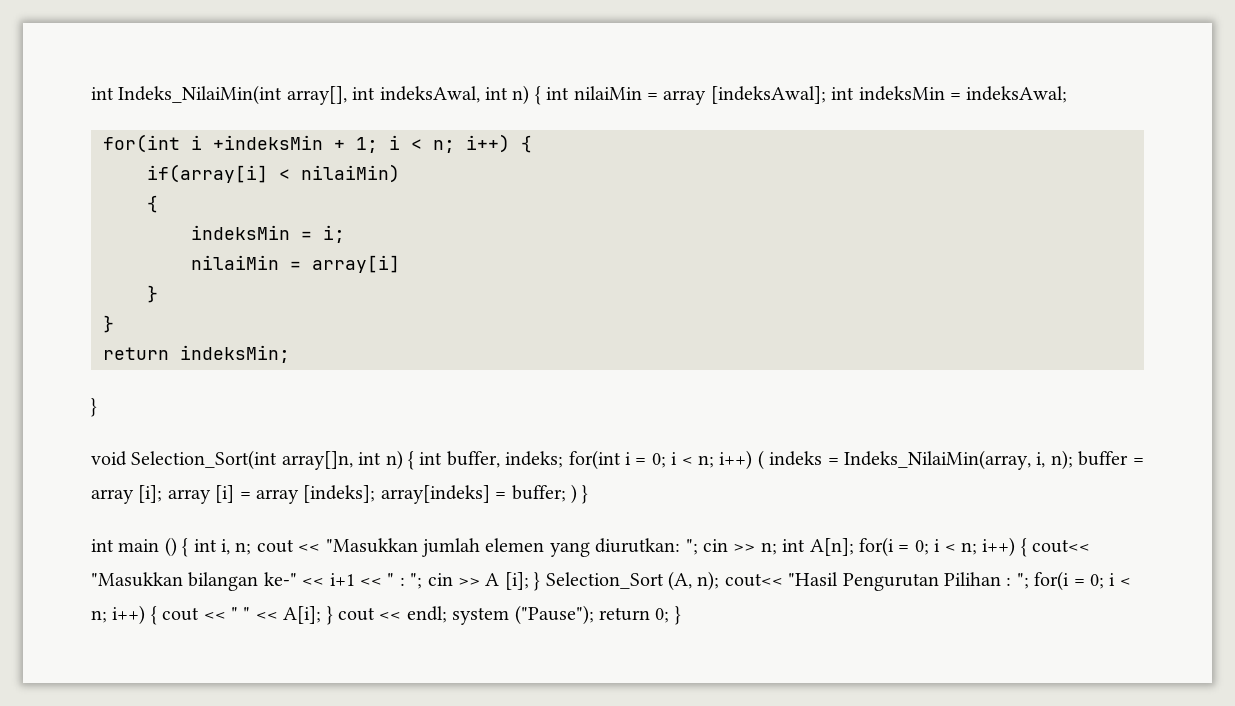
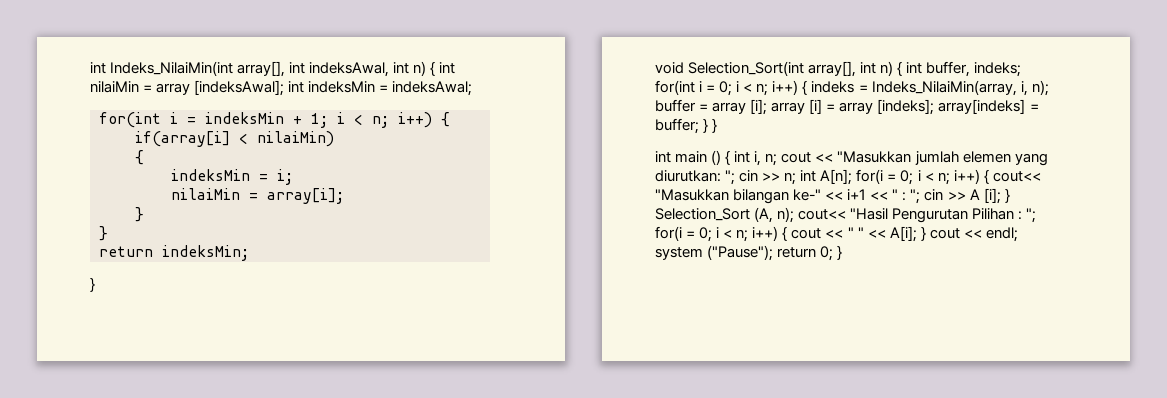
- for(int i +indeksMin + 1; i < n; i++) {
+ for(int i = indeksMin + 1; i < n; i++) {
- nilaiMin = array[i]
+ nilaiMin = array[i];
- void Selection_Sort(int array[]n, int n) { int buffer, indeks; for(int i = 0; i < n; i++) ( indeks = Indeks_NilaiMin(array, i, n); buffer = array [i]; array [i] = array [indeks]; array[indeks] = buffer; ) }
+ void Selection_Sort(int array[], int n) { int buffer, indeks; for(int i = 0; i < n; i++) { indeks = Indeks_NilaiMin(array, i, n); buffer = array [i]; array [i] = array [indeks]; array[indeks] = buffer; } }

